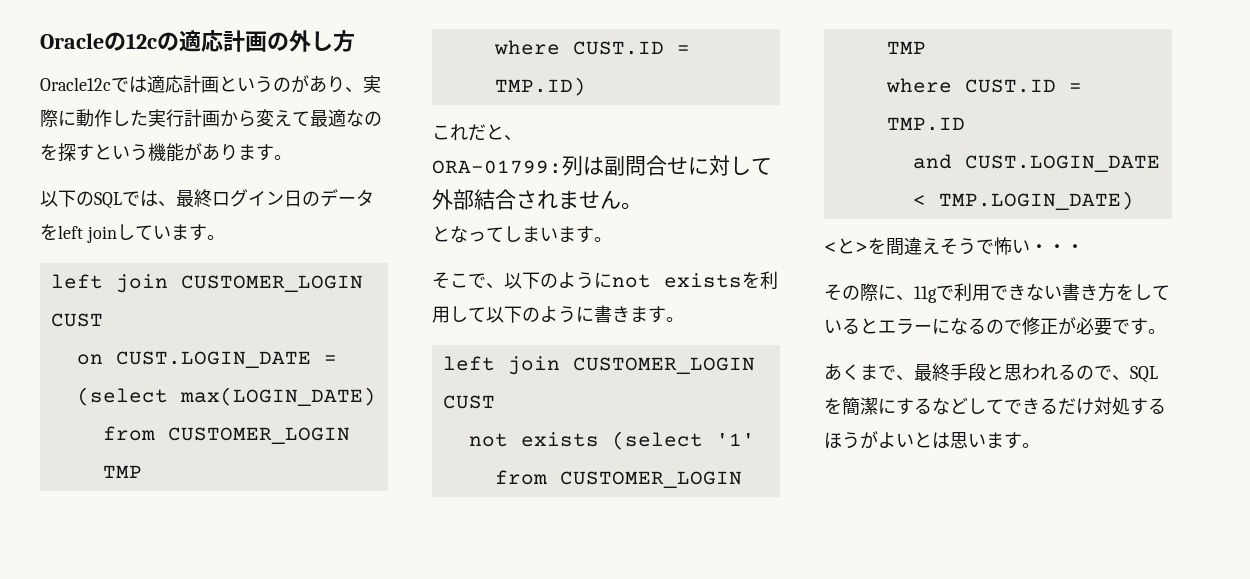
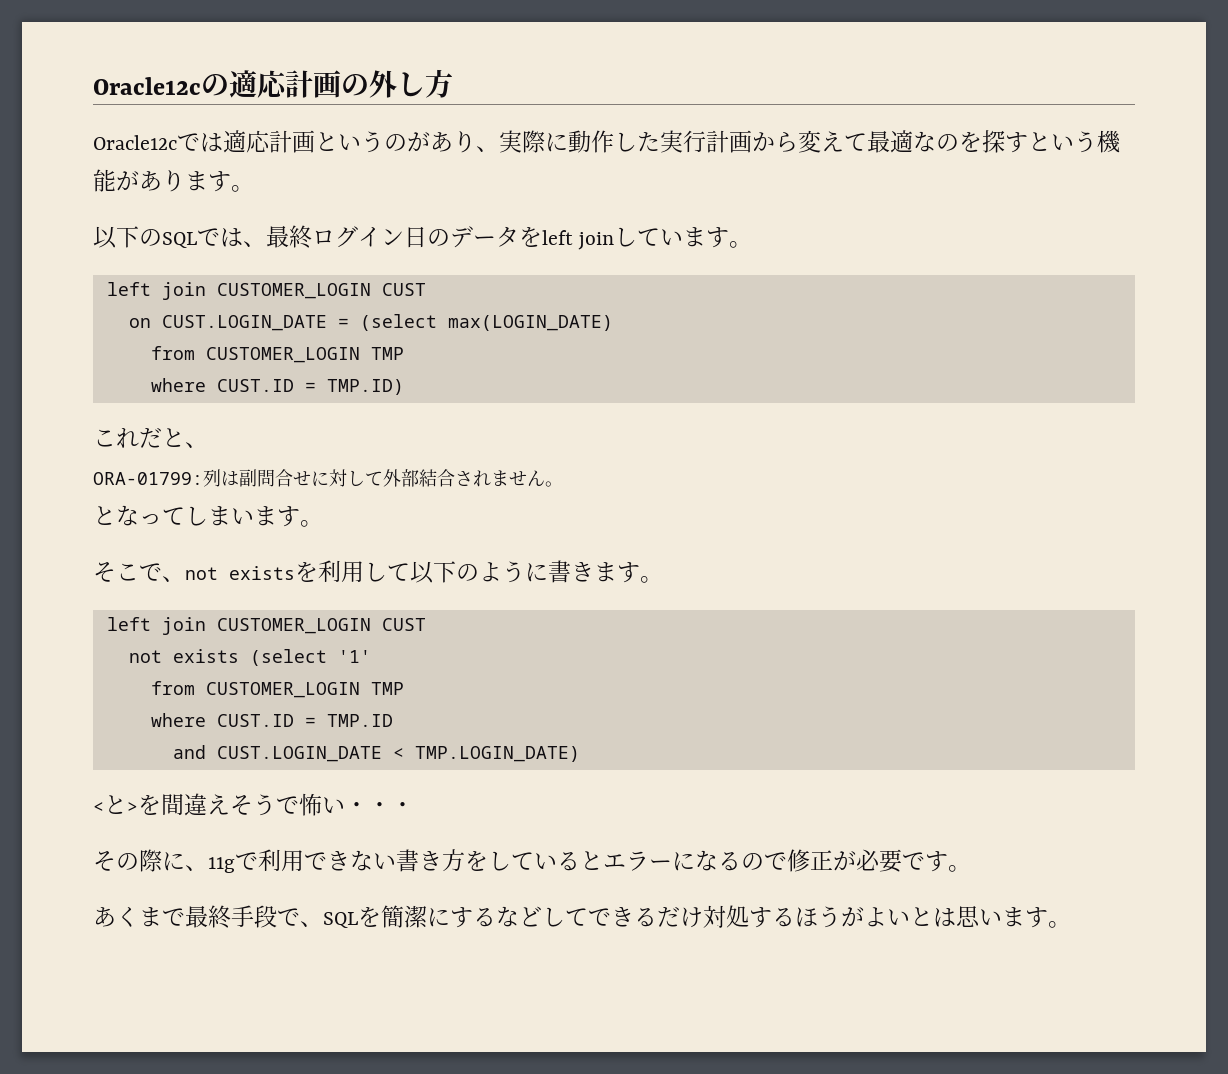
- Oracleの12cの適応計画の外し方
+ Oracle12cの適応計画の外し方
- そこで、以下のようにnot existsを利用して以下のように書きます。
+ そこで、not existsを利用して以下のように書きます。
- あくまで、最終手段と思われるので、SQLを簡潔にするなどしてできるだけ対処するほうがよいとは思います。
+ あくまで最終手段で、SQLを簡潔にするなどしてできるだけ対処するほうがよいとは思います。

